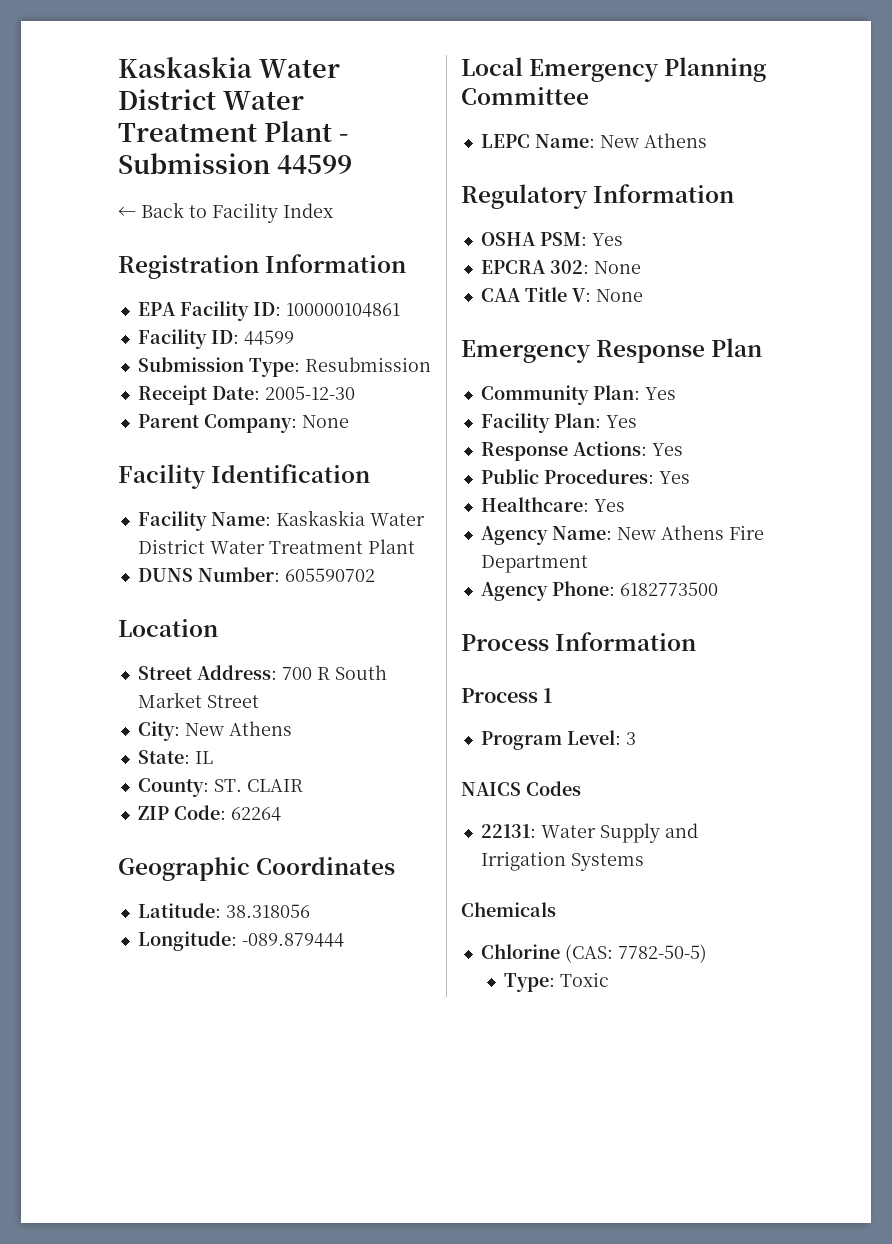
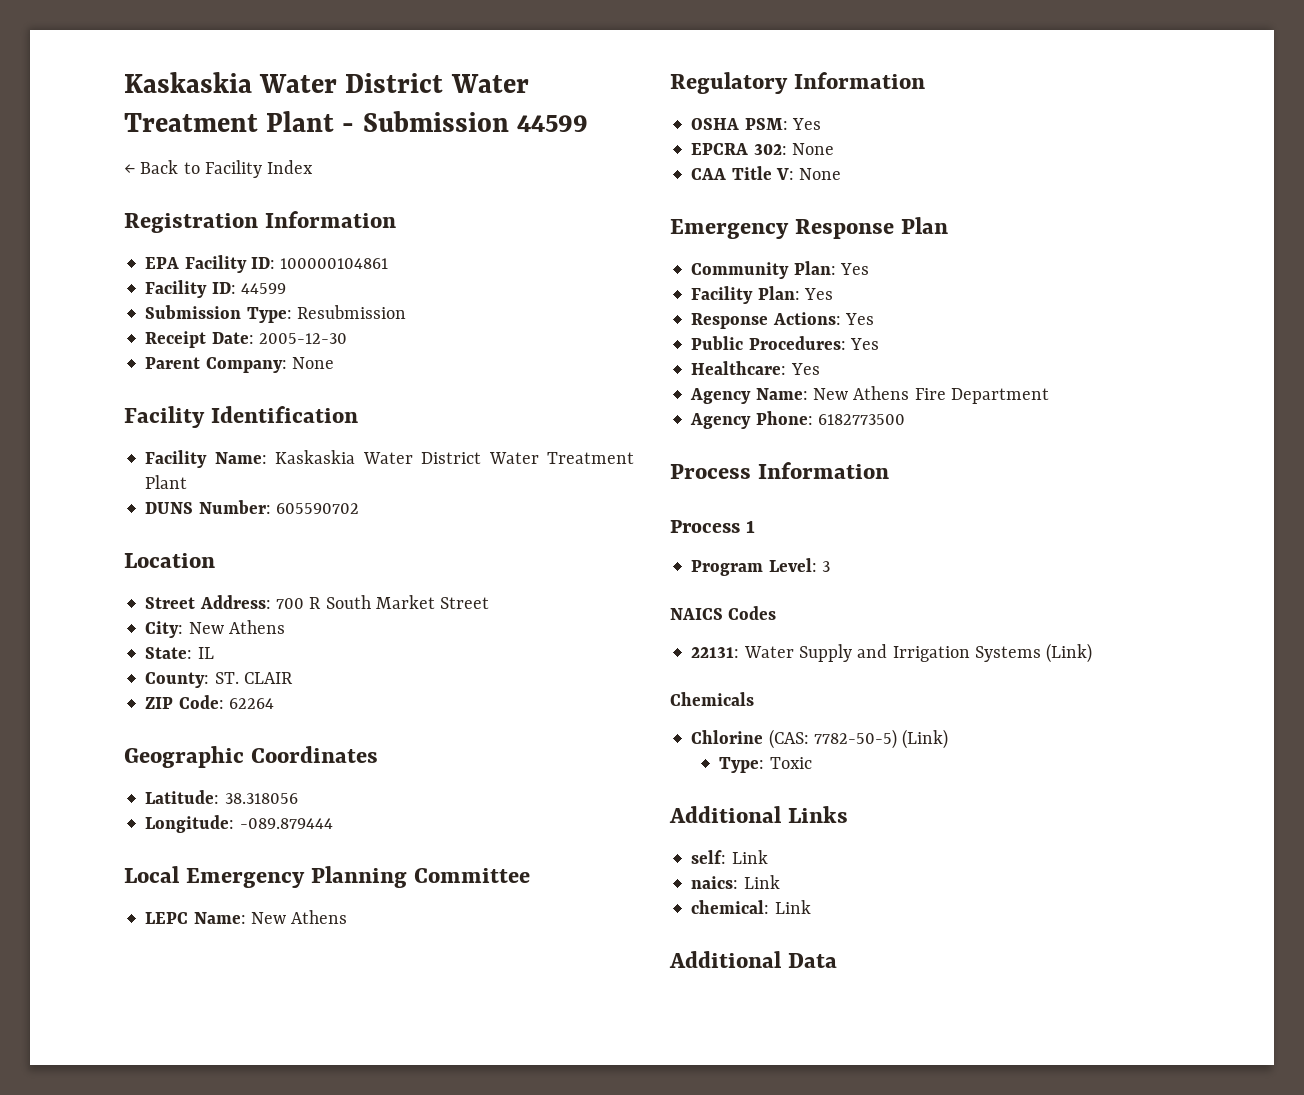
- 22131: Water Supply and Irrigation Systems
+ 22131: Water Supply and Irrigation Systems (Link)
- Chlorine (CAS: 7782-50-5)
+ Chlorine (CAS: 7782-50-5) (Link)
+ Additional Links
+ self: Link
+ naics: Link
+ chemical: Link
+ Additional Data

